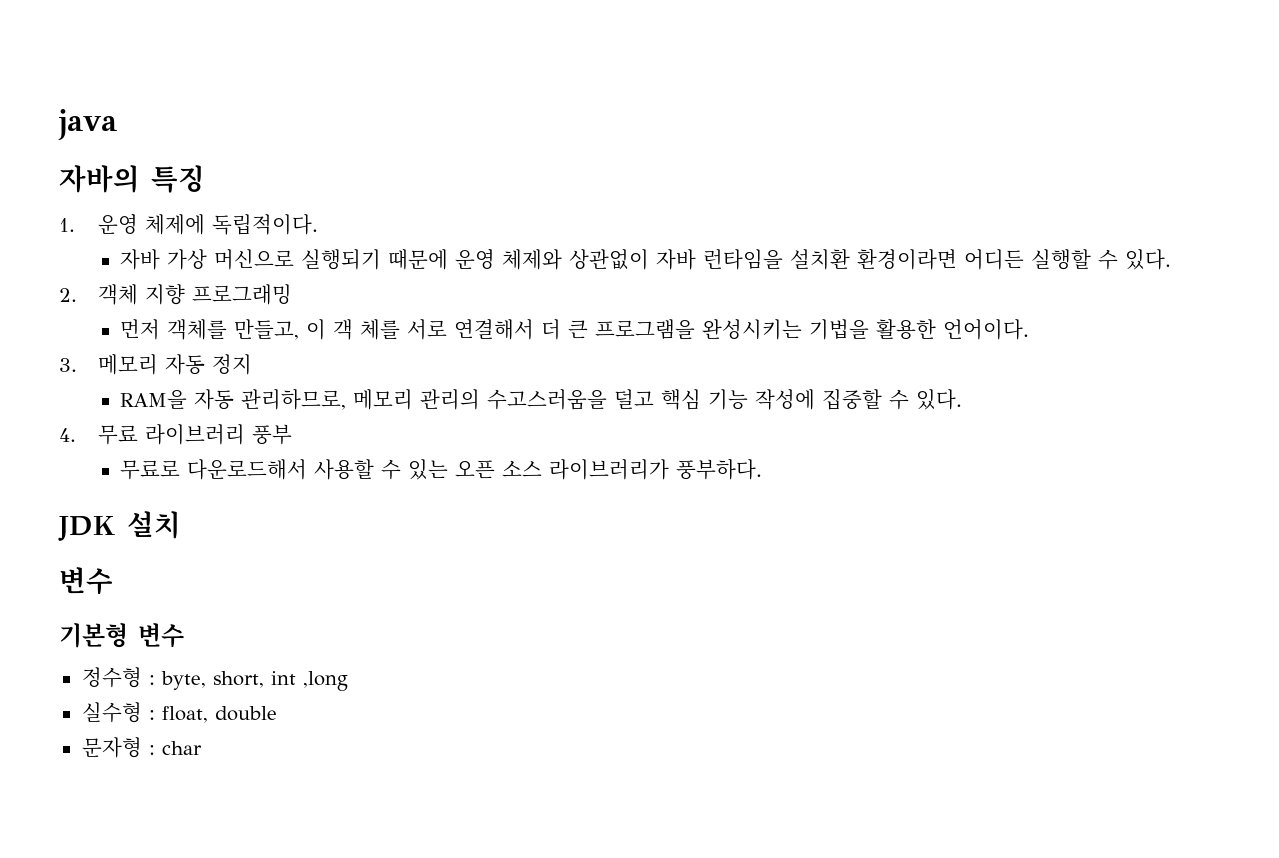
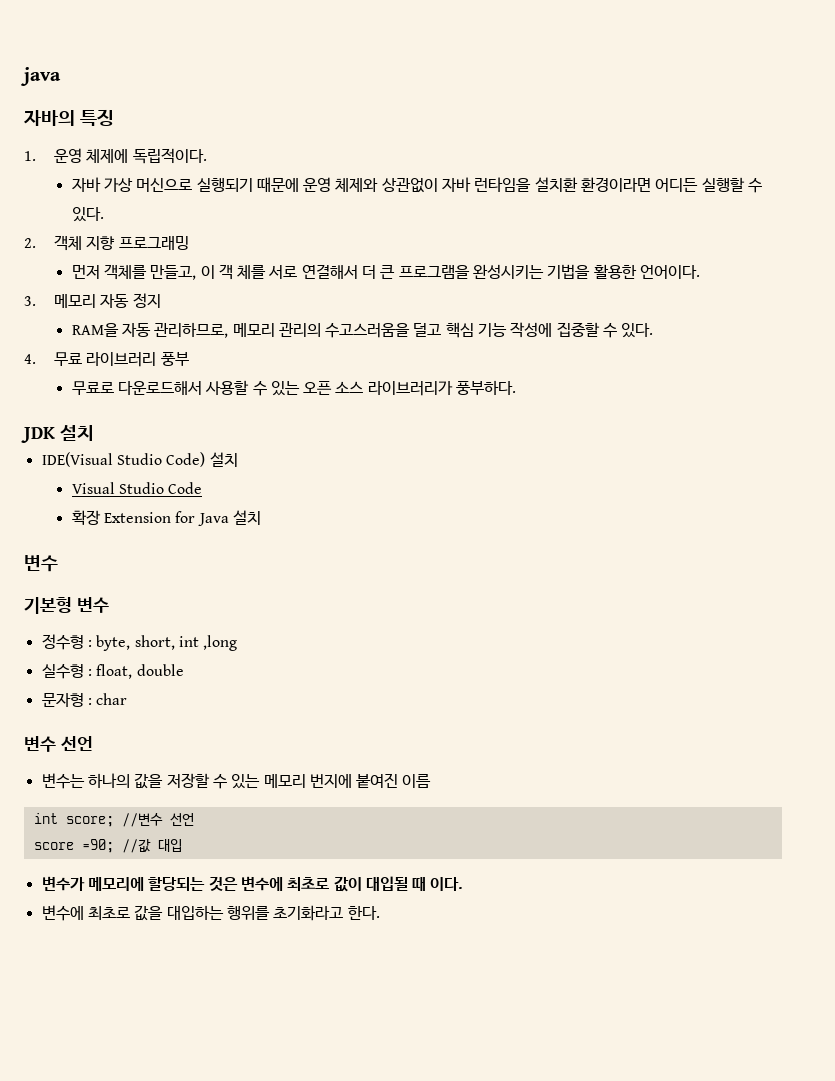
+ IDE(Visual Studio Code) 설치
+ Visual Studio Code
+ 확장 Extension for Java 설치
+ 변수 선언
+ 변수는 하나의 값을 저장할 수 있는 메모리 번지에 붙여진 이름
+ int score; //변수 선언
+ score =90; //값 대입
+ 변수가 메모리에 할당되는 것은 변수에 최초로 값이 대입될 때 이다.
+ 변수에 최초로 값을 대입하는 행위를 초기화라고 한다.

